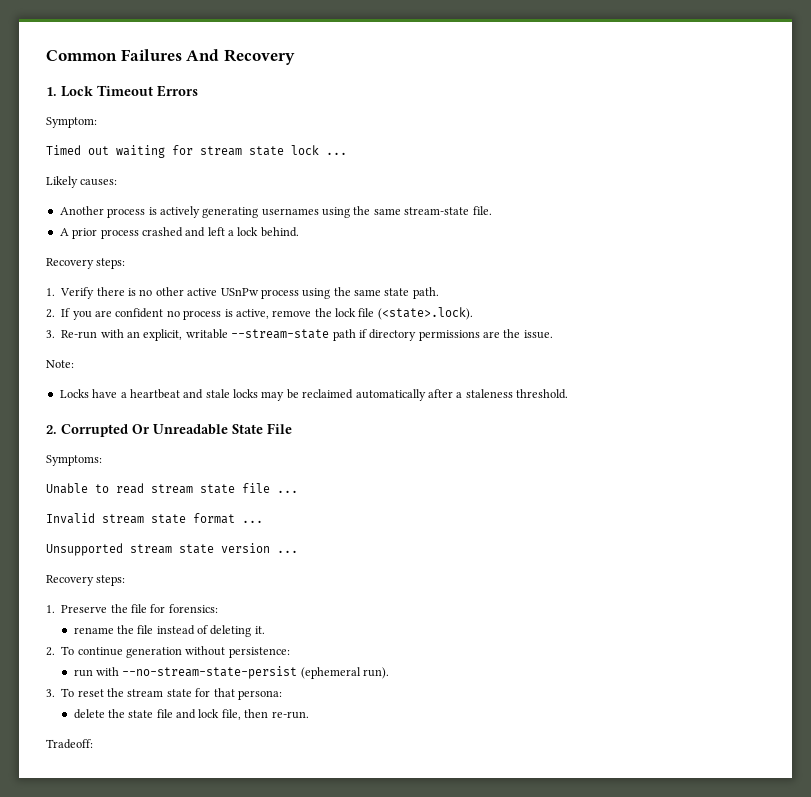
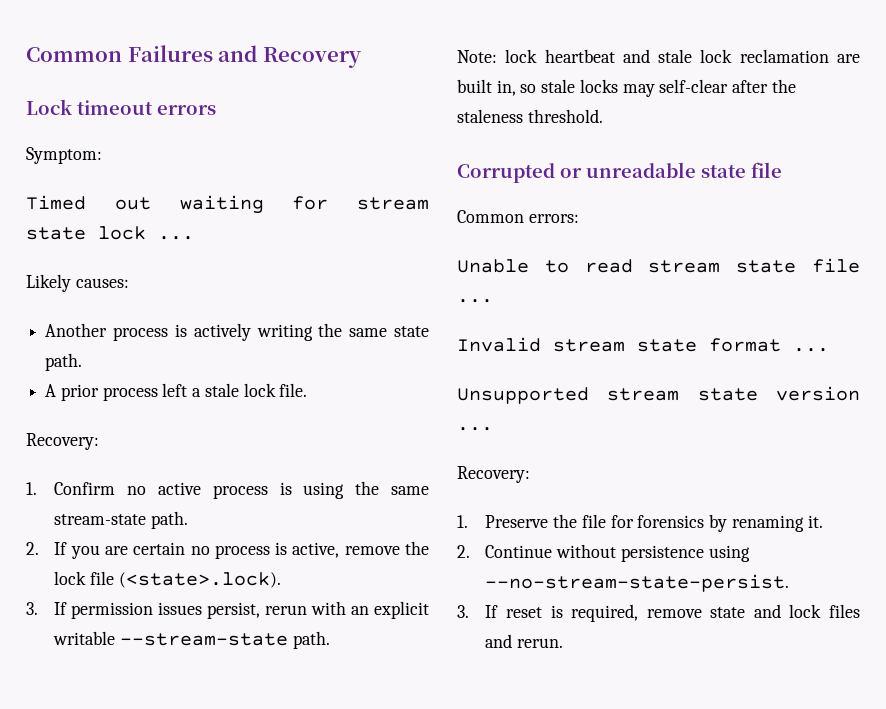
- Common Failures And Recovery
+ Common Failures and Recovery
- 1. Lock Timeout Errors
+ Lock timeout errors
- Another process is actively generating usernames using the same stream-state file.
- A prior process crashed and left a lock behind.
- Recovery steps:
- 1. Verify there is no other active USnPw process using the same state path.
+ Another process is actively writing the same state path.
+ A prior process left a stale lock file.
+ Recovery:
+ 1. Confirm no active process is using the same stream-state path.
- 2. If you are confident no process is active, remove the lock file (<state>.lock).
+ 2. If you are certain no process is active, remove the lock file (<state>.lock).
- 3. Re-run with an explicit, writable --stream-state path if directory permissions are the issue.
- Note:
- Locks have a heartbeat and stale locks may be reclaimed automatically after a staleness threshold.
- 2. Corrupted Or Unreadable State File
- Symptoms:
+ 3. If permission issues persist, rerun with an explicit writable --stream-state path.
+ Note: lock heartbeat and stale lock reclamation are built in, so stale locks may self-clear after the staleness threshold.
+ Corrupted or unreadable state file
+ Common errors:
  Unsupported stream state version ...
- Recovery steps:
+ Recovery:
- 1. Preserve the file for forensics:
- rename the file instead of deleting it.
- 2. To continue generation without persistence:
- run with --no-stream-state-persist (ephemeral run).
- 3. To reset the stream state for that persona:
- delete the state file and lock file, then re-run.
- Tradeoff:
+ 1. Preserve the file for forensics by renaming it.
+ 2. Continue without persistence using --no-stream-state-persist.
+ 3. If reset is required, remove state and lock files and rerun.

